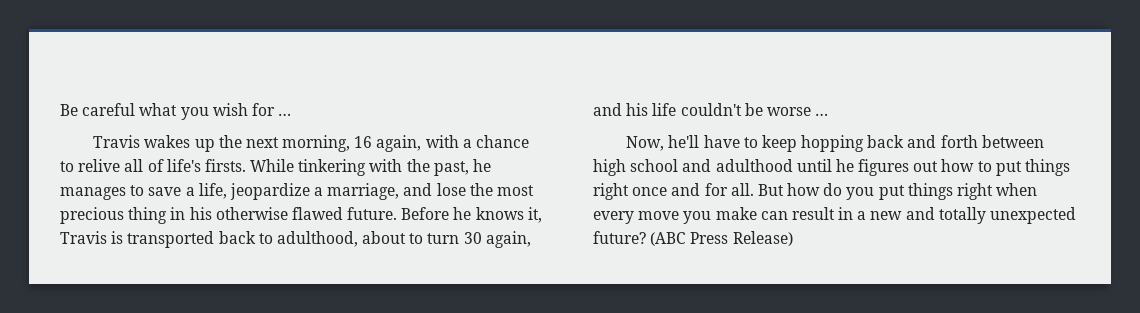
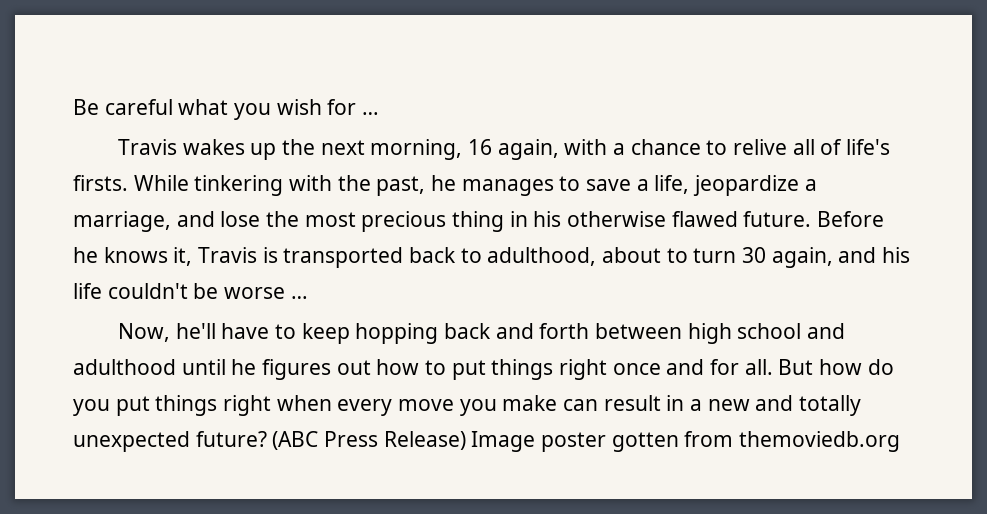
- (ABC Press Release)
+ (ABC Press Release) Image poster gotten from themoviedb.org

